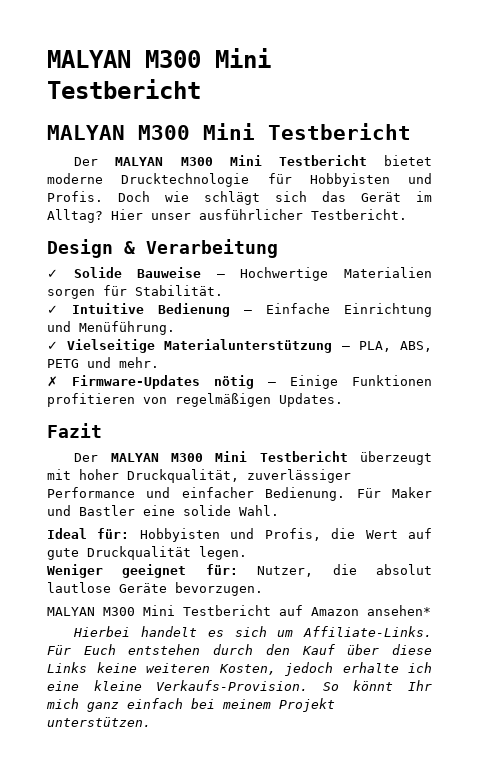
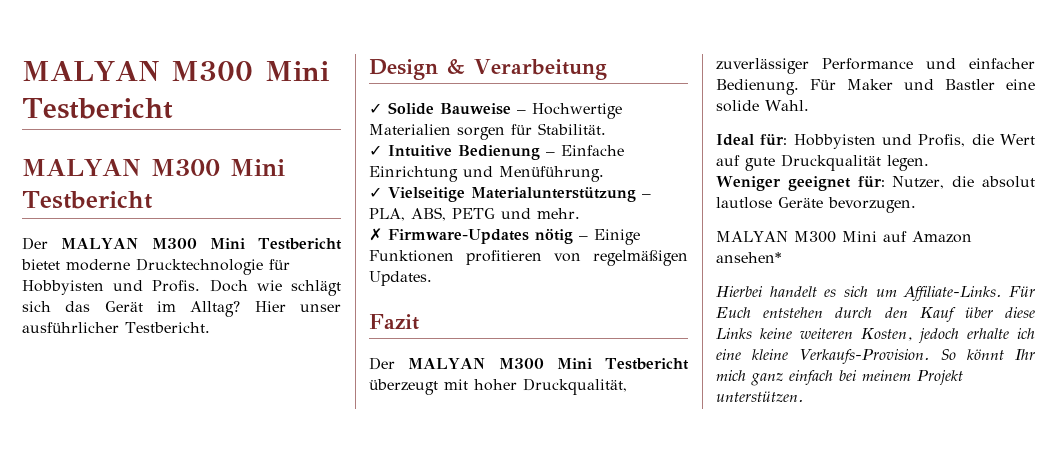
- MALYAN M300 Mini Testbericht auf Amazon ansehen*
+ MALYAN M300 Mini auf Amazon ansehen*

